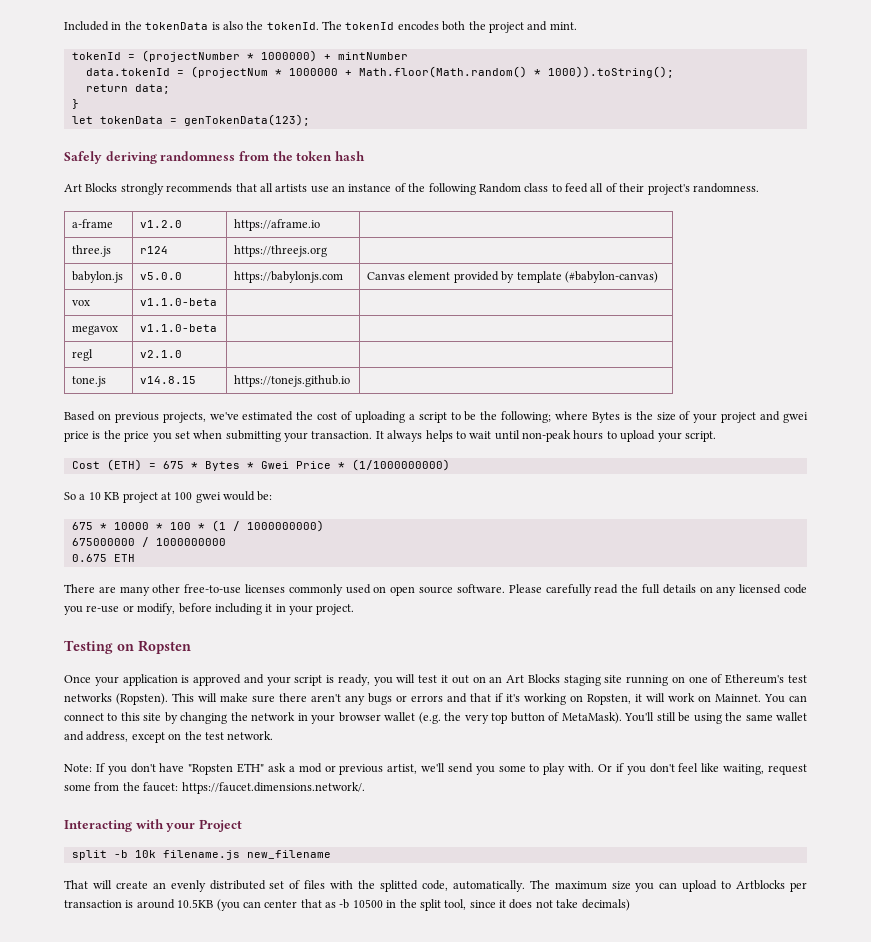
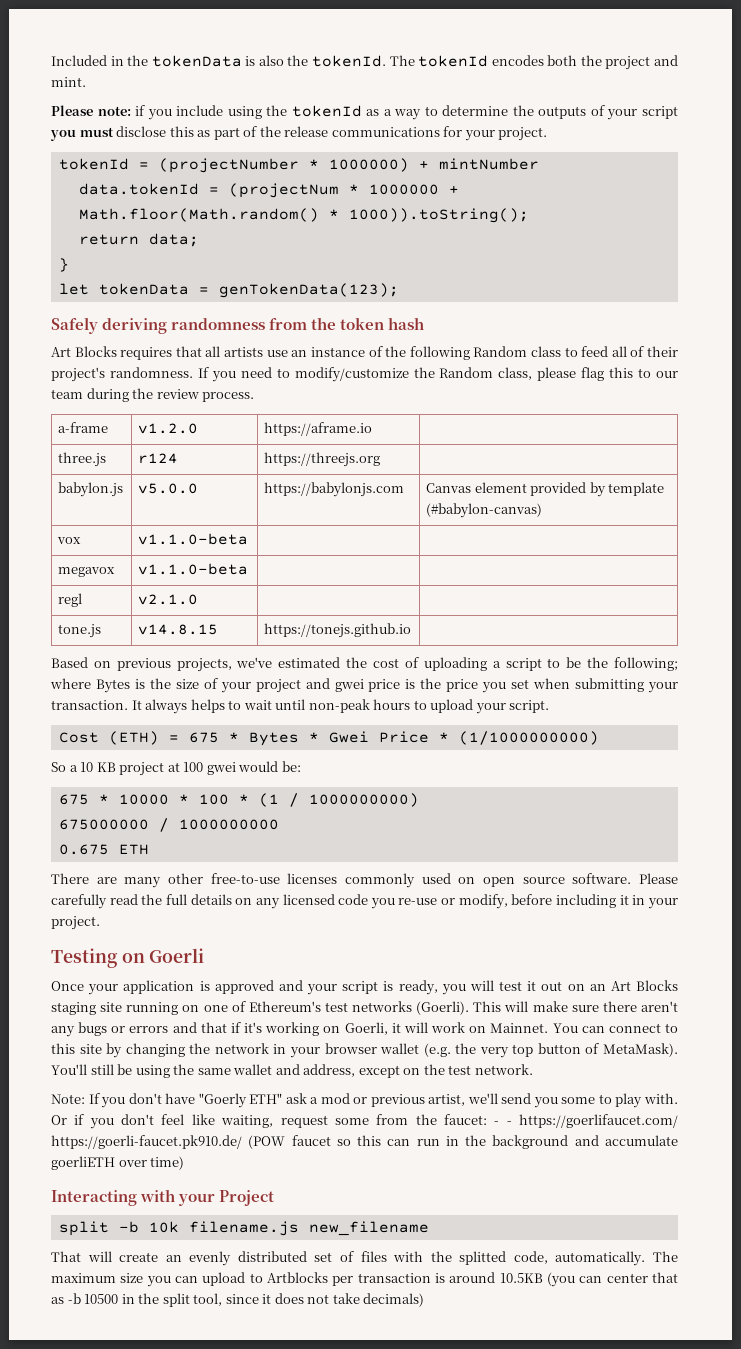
+ Please note: if you include using the tokenId as a way to determine the outputs of your script you must disclose this as part of the release communications for your project.
- Art Blocks strongly recommends that all artists use an instance of the following Random class to feed all of their project's randomness.
+ Art Blocks requires that all artists use an instance of the following Random class to feed all of their project's randomness. If you need to modify/customize the Random class, please flag this to our team during the review process.
- Testing on Ropsten
+ Testing on Goerli
- Once your application is approved and your script is ready, you will test it out on an Art Blocks staging site running on one of Ethereum's test networks (Ropsten).
+ Once your application is approved and your script is ready, you will test it out on an Art Blocks staging site running on one of Ethereum's test networks (Goerli).
- This will make sure there aren't any bugs or errors and that if it's working on Ropsten, it will work on Mainnet.
+ This will make sure there aren't any bugs or errors and that if it's working on Goerli, it will work on Mainnet.
- Note: If you don't have "Ropsten ETH" ask a mod or previous artist, we'll send you some to play with.
+ Note: If you don't have "Goerly ETH" ask a mod or previous artist, we'll send you some to play with.
- Or if you don't feel like waiting, request some from the faucet: https://faucet.dimensions.network/.
+ Or if you don't feel like waiting, request some from the faucet: - - https://goerlifaucet.com/ https://goerli-faucet.pk910.de/ (POW faucet so this can run in the background and accumulate goerliETH over time)

